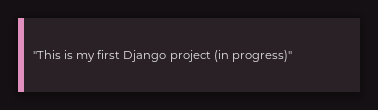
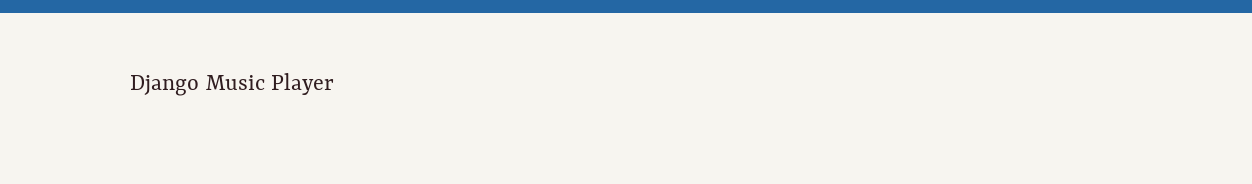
- "This is my first Django project (in progress)"
+ Django Music Player

